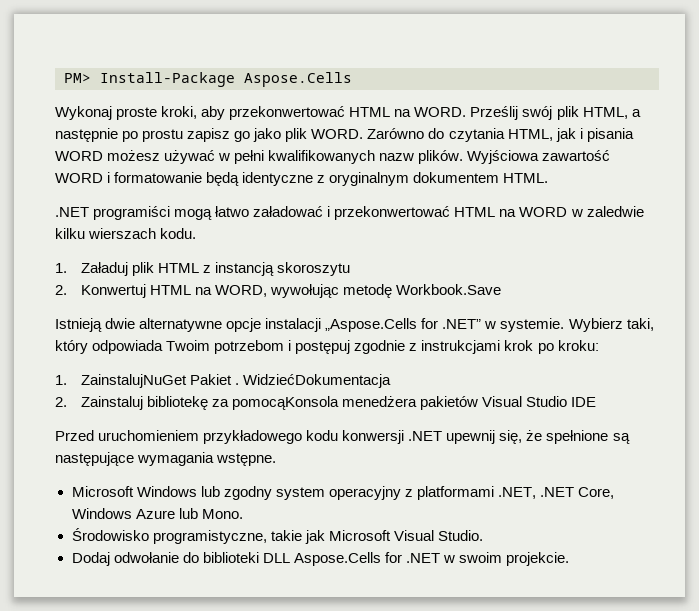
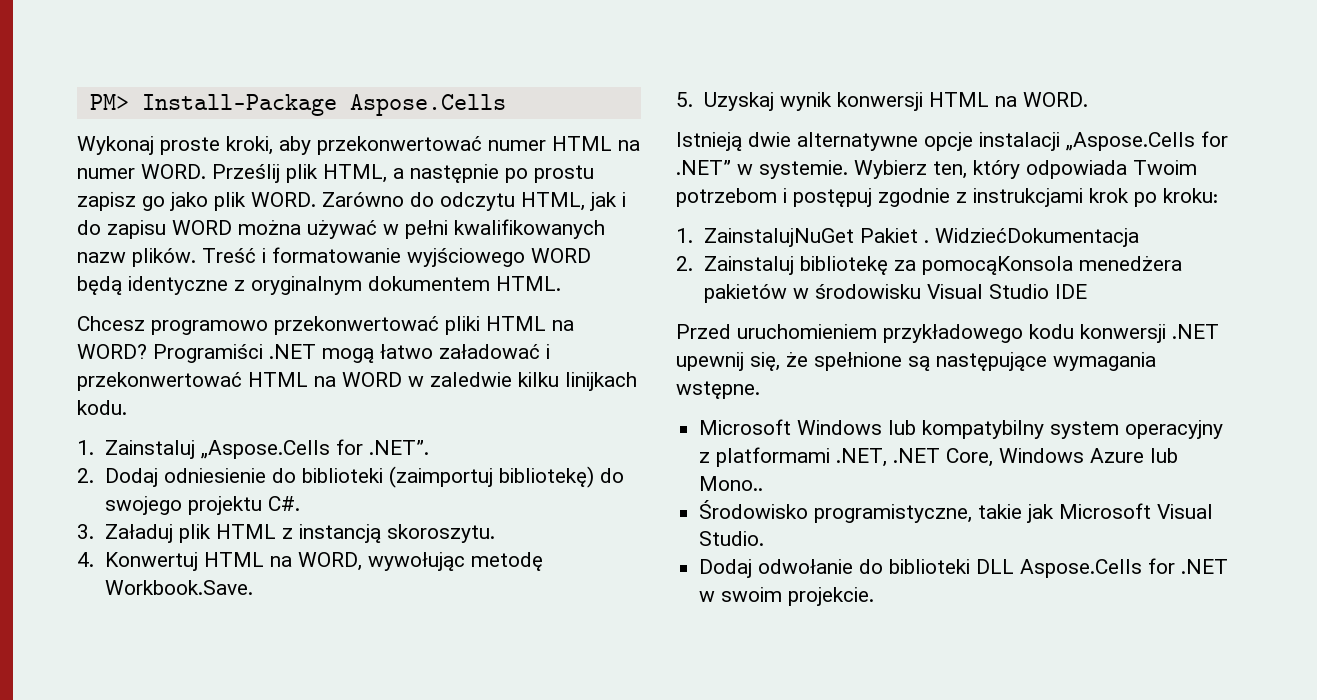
- Wykonaj proste kroki, aby przekonwertować HTML na WORD.
+ Wykonaj proste kroki, aby przekonwertować numer HTML na numer WORD.
- Prześlij swój plik HTML, a następnie po prostu zapisz go jako plik WORD.
+ Prześlij plik HTML, a następnie po prostu zapisz go jako plik WORD.
- Zarówno do czytania HTML, jak i pisania WORD możesz używać w pełni kwalifikowanych nazw plików.
+ Zarówno do odczytu HTML, jak i do zapisu WORD można używać w pełni kwalifikowanych nazw plików.
- Wyjściowa zawartość WORD i formatowanie będą identyczne z oryginalnym dokumentem HTML.
+ Treść i formatowanie wyjściowego WORD będą identyczne z oryginalnym dokumentem HTML.
- .NET programiści mogą łatwo załadować i przekonwertować HTML na WORD w zaledwie kilku wierszach kodu.
+ Chcesz programowo przekonwertować pliki HTML na WORD? Programiści .NET mogą łatwo załadować i przekonwertować HTML na WORD w zaledwie kilku linijkach kodu.
- 1. Załaduj plik HTML z instancją skoroszytu
- 2. Konwertuj HTML na WORD, wywołując metodę Workbook.Save
+ 1. Zainstaluj „Aspose.Cells for .NET”.
+ 2. Dodaj odniesienie do biblioteki (zaimportuj bibliotekę) do swojego projektu C#.
+ 3. Załaduj plik HTML z instancją skoroszytu.
+ 4. Konwertuj HTML na WORD, wywołując metodę Workbook.Save.
+ 5. Uzyskaj wynik konwersji HTML na WORD.
- Wybierz taki, który odpowiada Twoim potrzebom i postępuj zgodnie z instrukcjami krok po kroku:
+ Wybierz ten, który odpowiada Twoim potrzebom i postępuj zgodnie z instrukcjami krok po kroku:
- 2. Zainstaluj bibliotekę za pomocąKonsola menedżera pakietów Visual Studio IDE
+ 2. Zainstaluj bibliotekę za pomocąKonsola menedżera pakietów w środowisku Visual Studio IDE
- Microsoft Windows lub zgodny system operacyjny z platformami .NET, .NET Core, Windows Azure lub Mono.
+ Microsoft Windows lub kompatybilny system operacyjny z platformami .NET, .NET Core, Windows Azure lub Mono..

